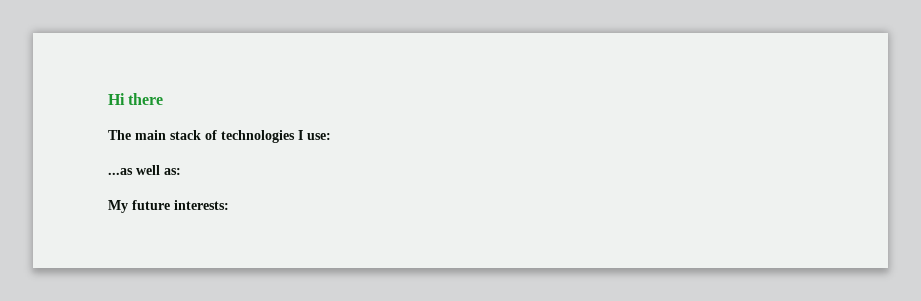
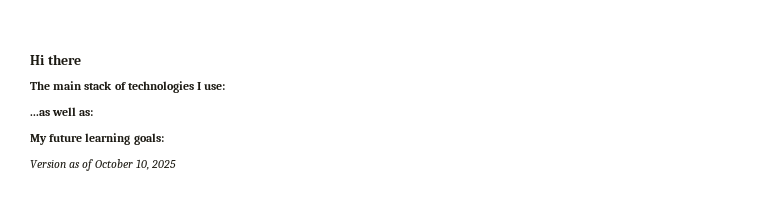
- My future interests:
+ My future learning goals:
+ Version as of October 10, 2025

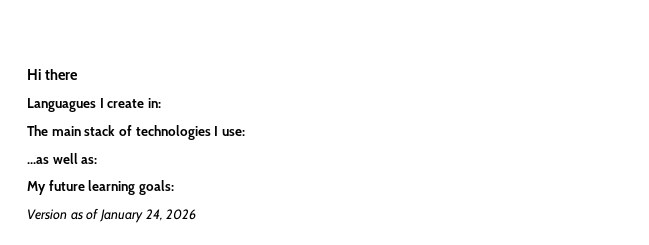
+ Languagues I create in:
- Version as of October 10, 2025
+ Version as of January 24, 2026

